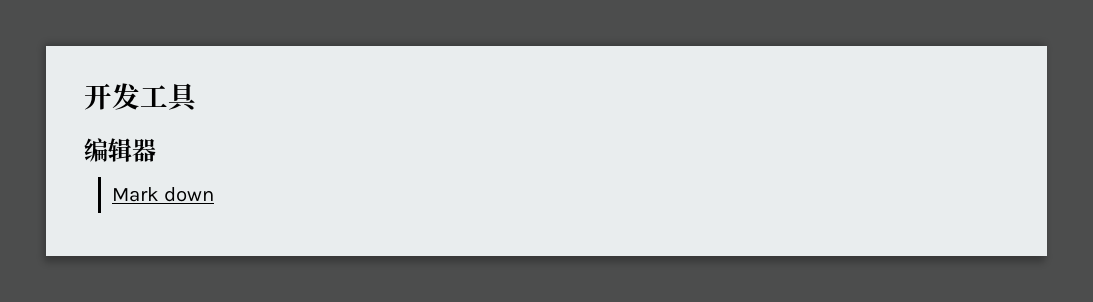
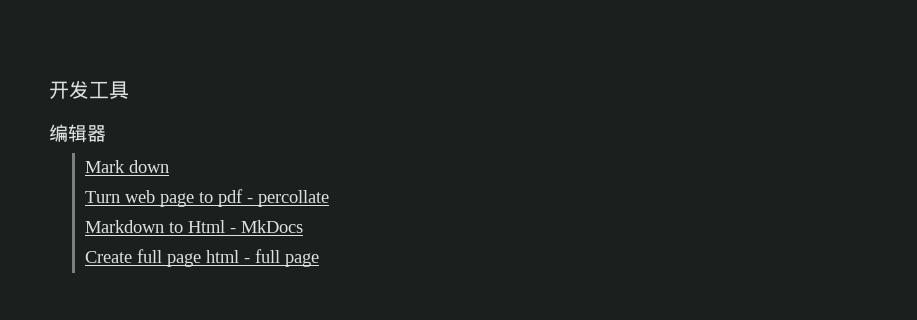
+ Turn web page to pdf - percollate
+ Markdown to Html - MkDocs
+ Create full page html - full page

